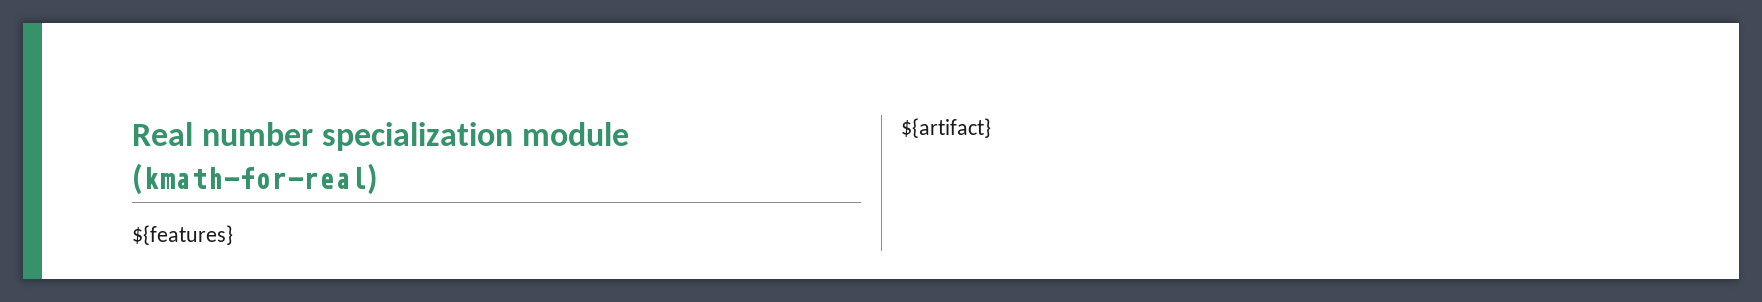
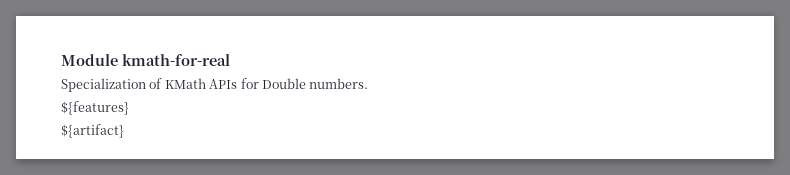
- Real number specialization module (kmath-for-real)
+ Module kmath-for-real
+ Specialization of KMath APIs for Double numbers.

